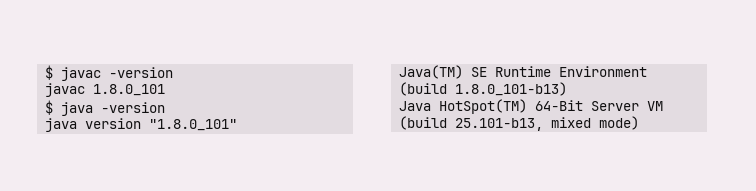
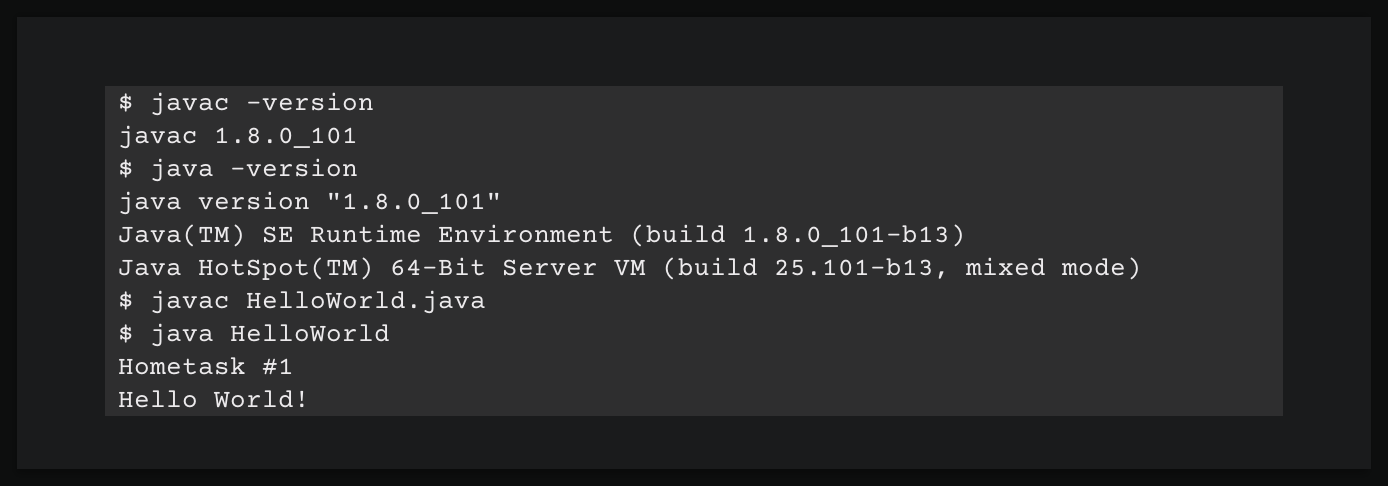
+ $ javac HelloWorld.java
+ $ java HelloWorld
+ Hometask #1
+ Hello World!

